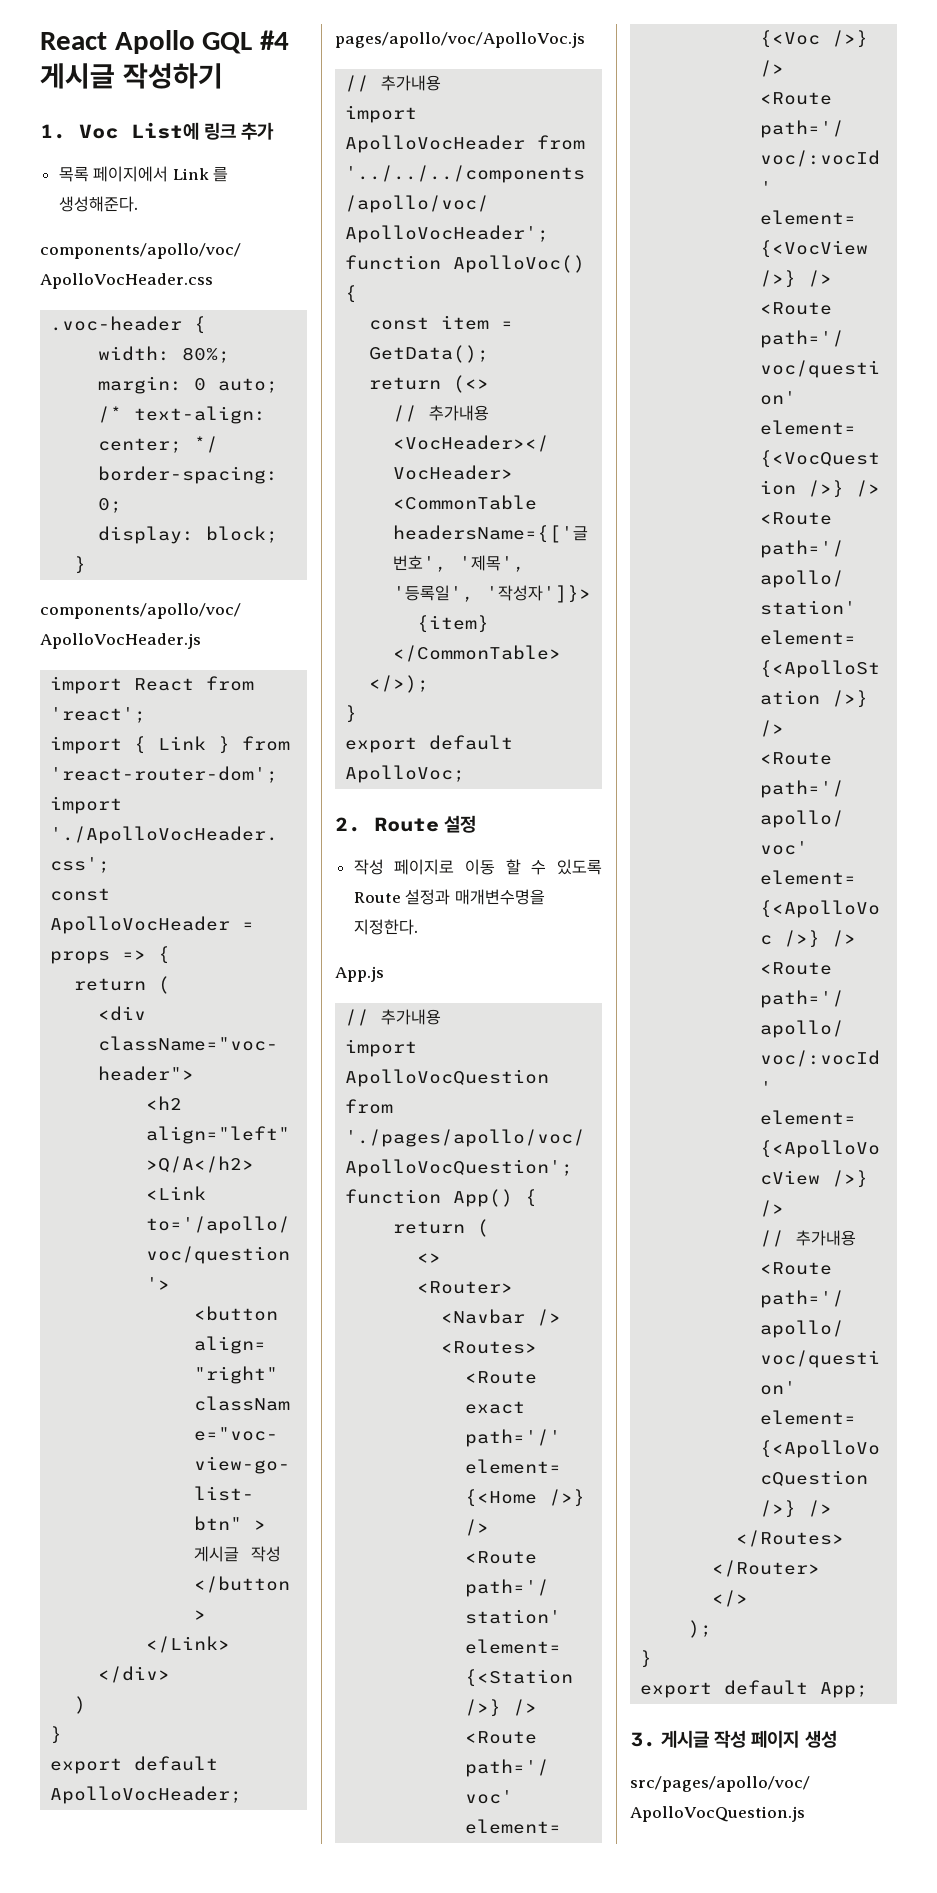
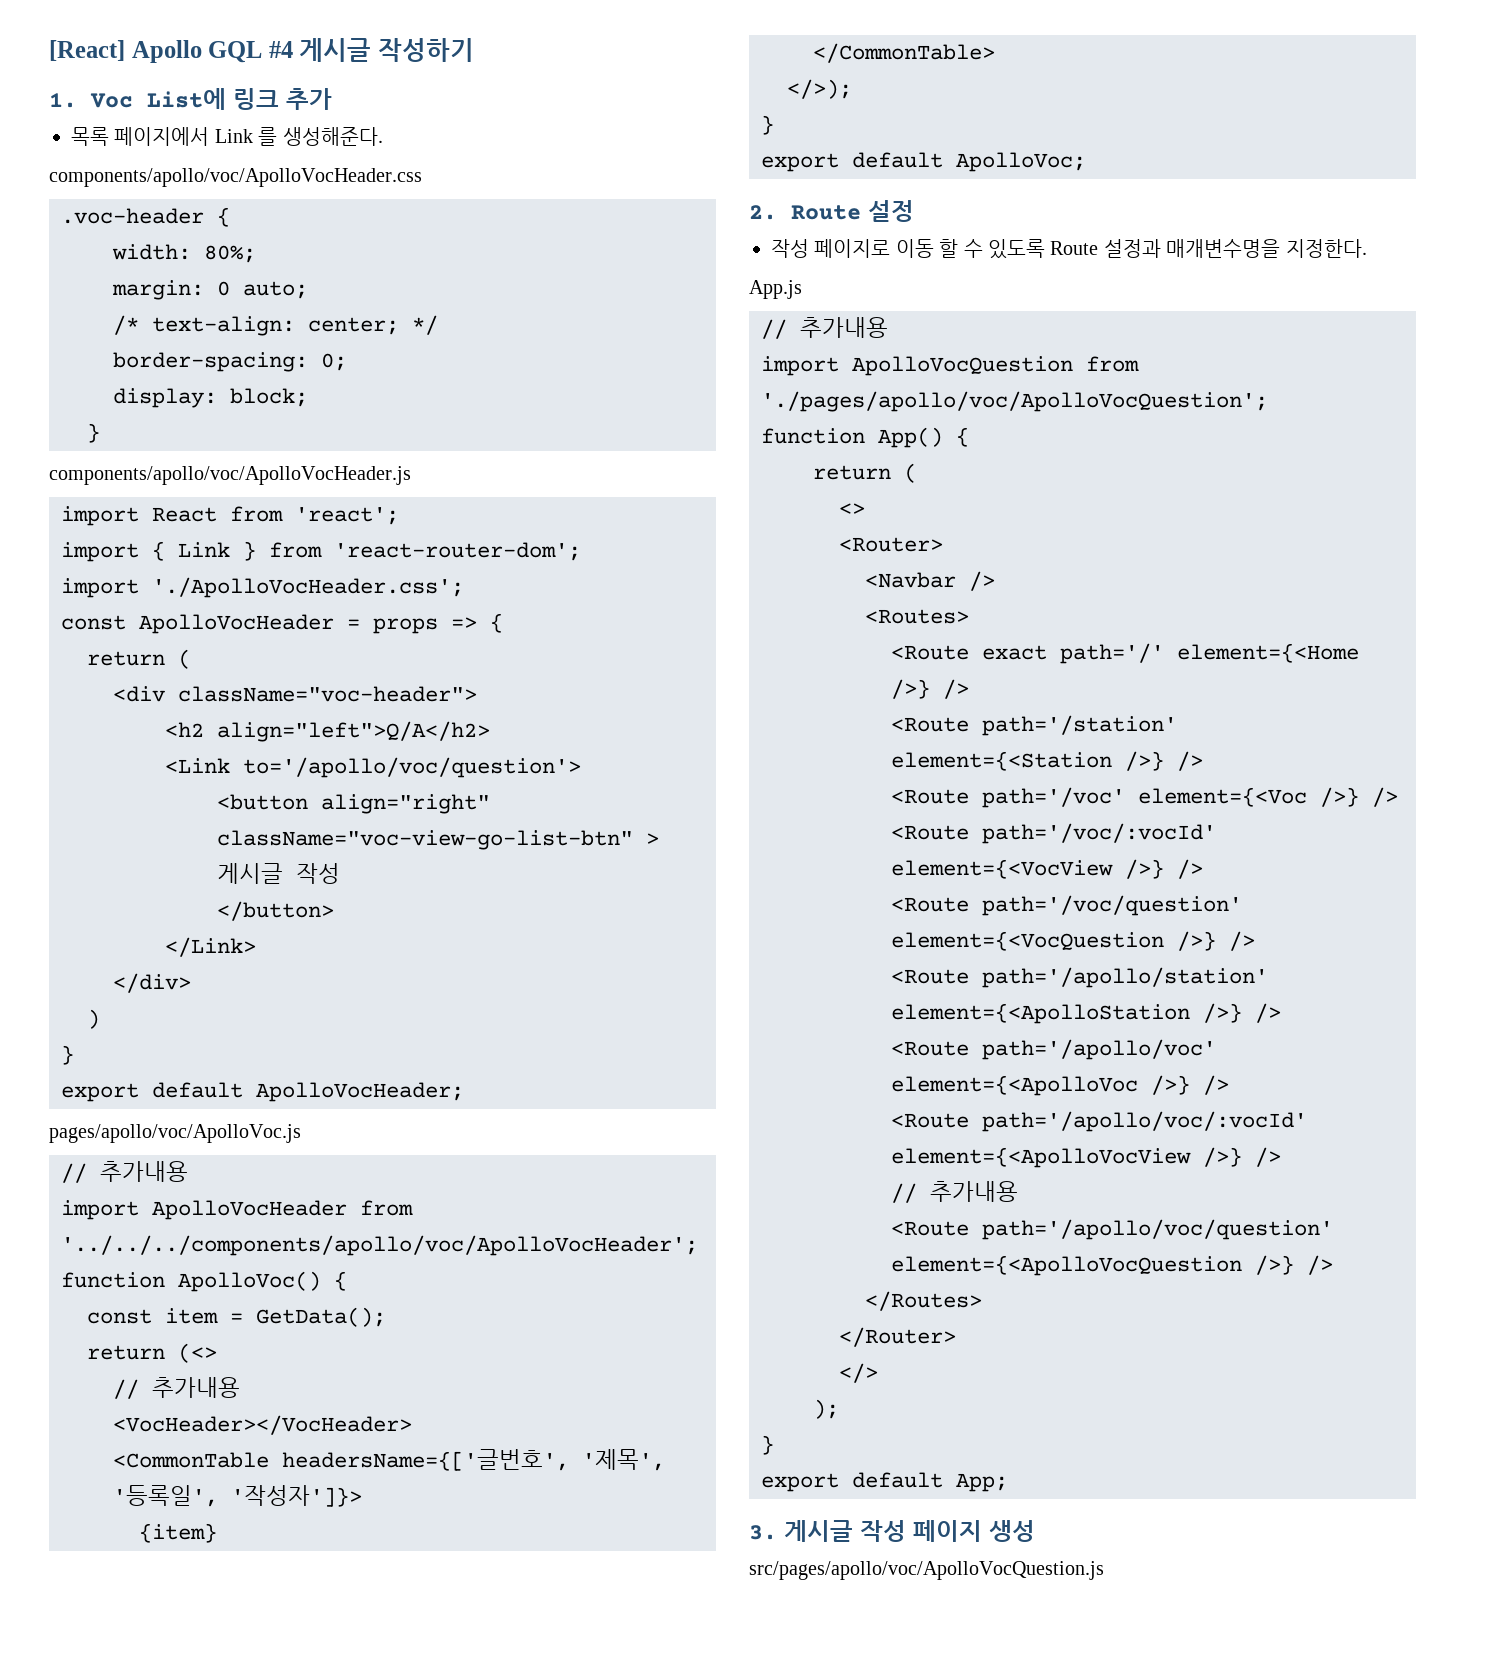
- React Apollo GQL #4 게시글 작성하기
+ [React] Apollo GQL #4 게시글 작성하기

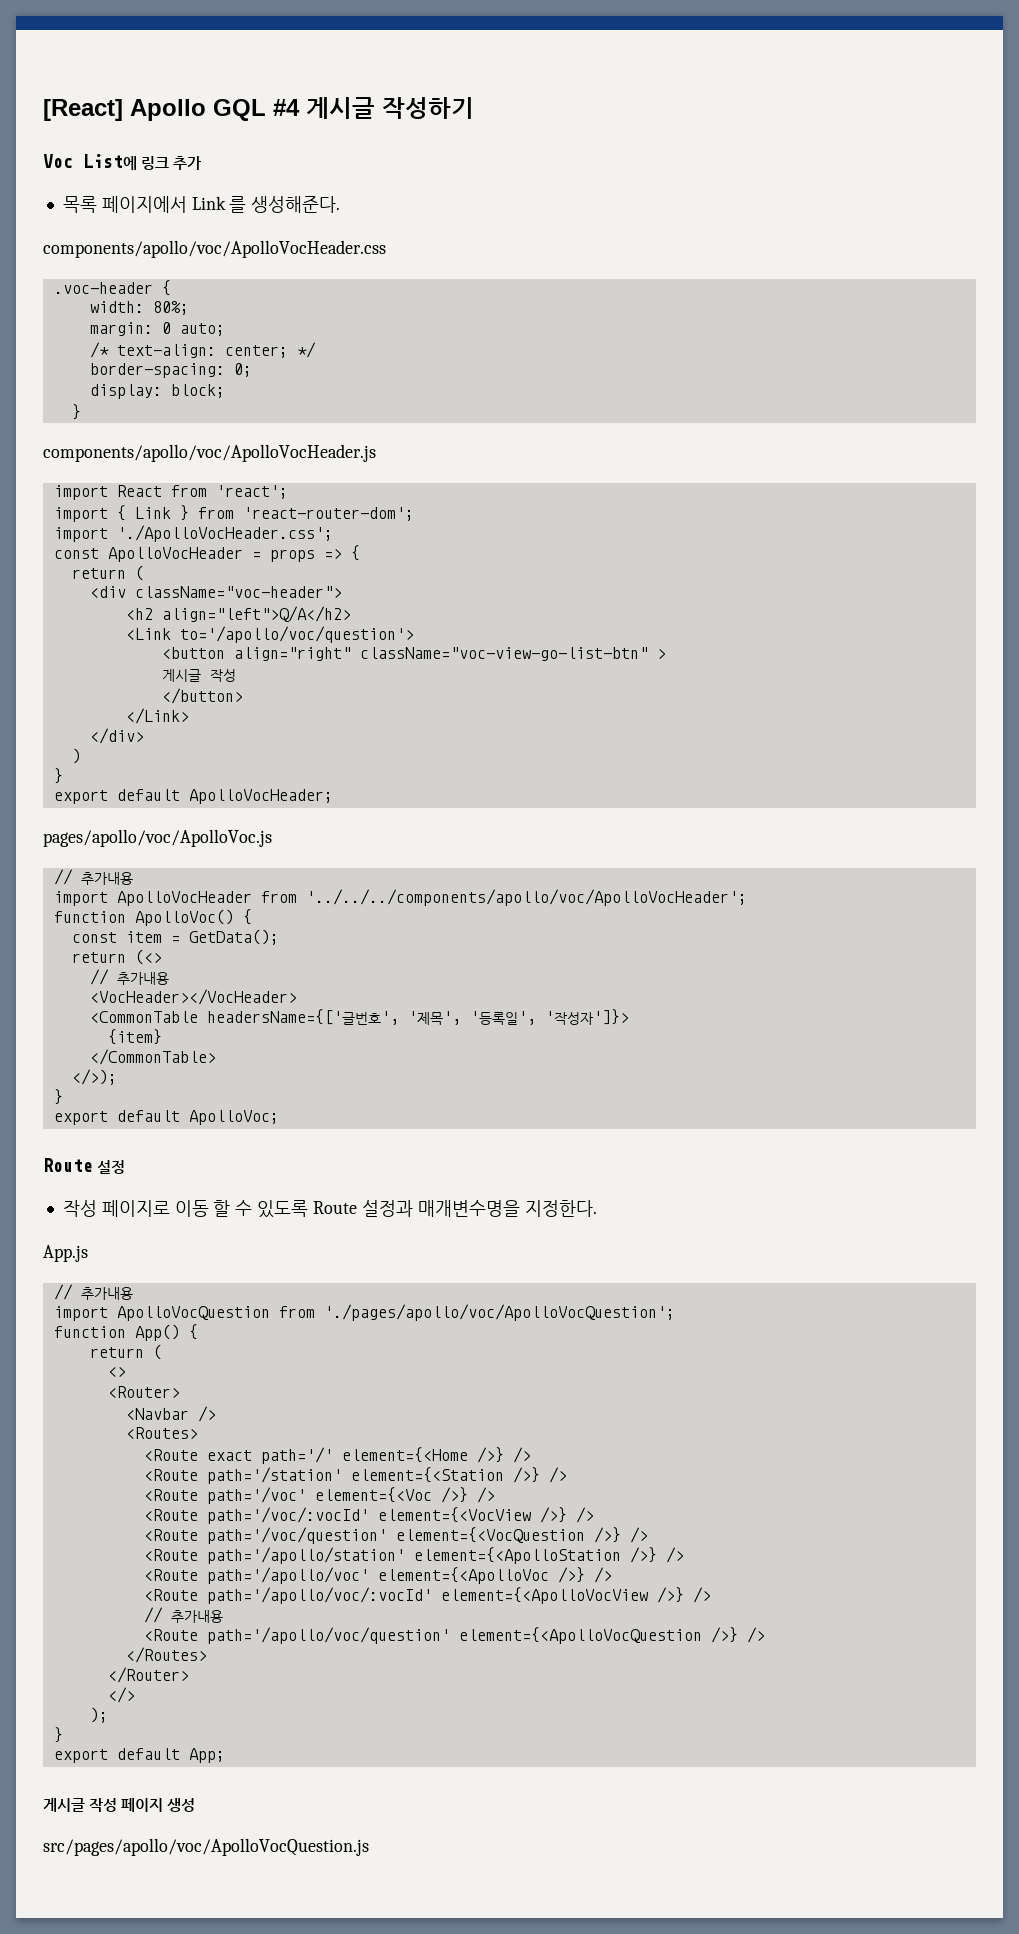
- 1. Voc List에 링크 추가
+ Voc List에 링크 추가
- 2. Route 설정
+ Route 설정
- 3. 게시글 작성 페이지 생성
+ 게시글 작성 페이지 생성

